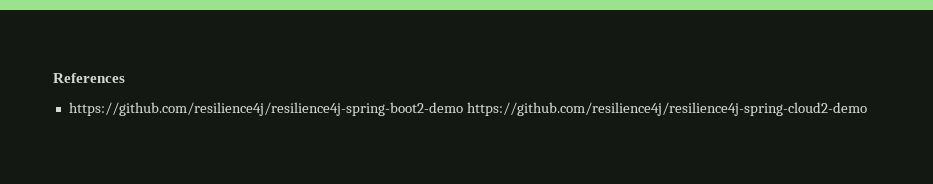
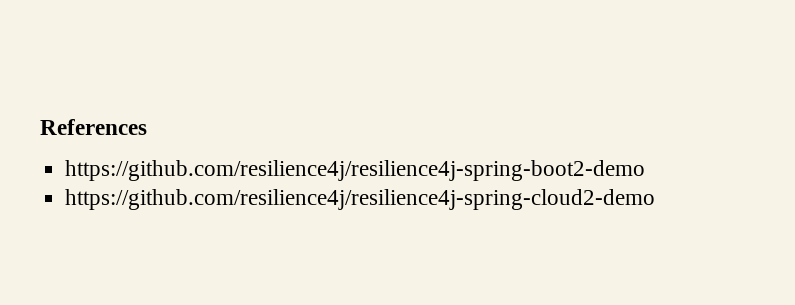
- https://github.com/resilience4j/resilience4j-spring-boot2-demo https://github.com/resilience4j/resilience4j-spring-cloud2-demo
+ https://github.com/resilience4j/resilience4j-spring-boot2-demo
+ https://github.com/resilience4j/resilience4j-spring-cloud2-demo

